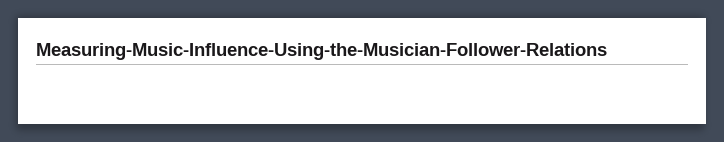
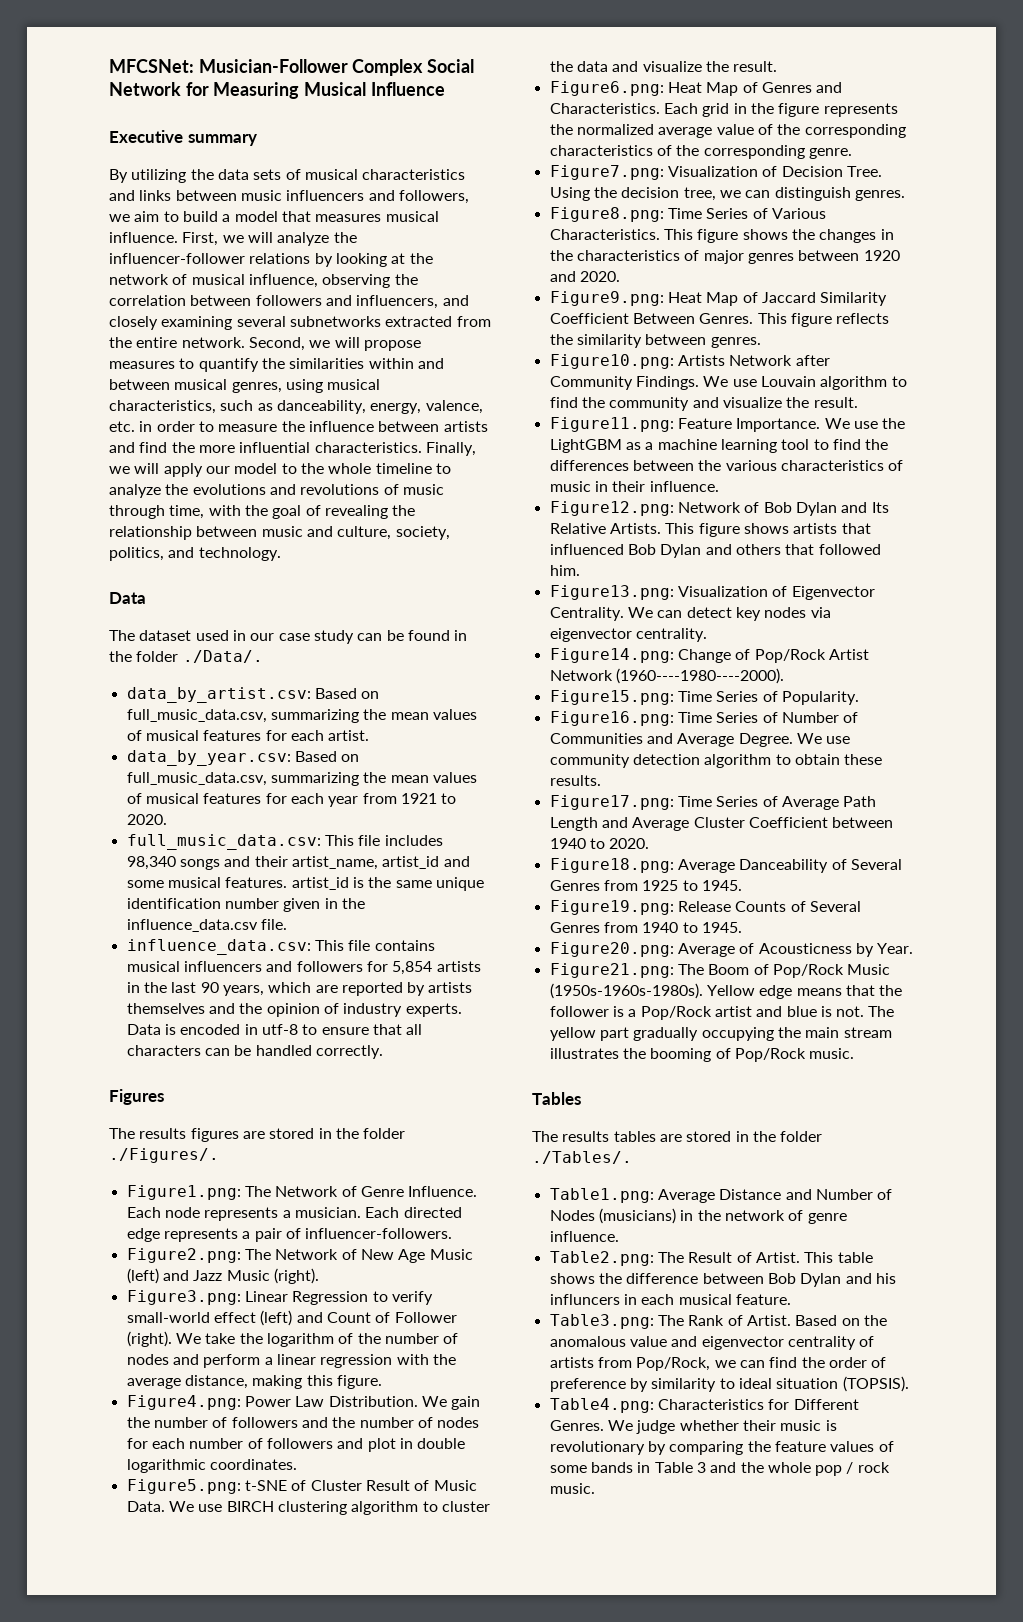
- Measuring-Music-Influence-Using-the-Musician-Follower-Relations
+ MFCSNet: Musician-Follower Complex Social Network for Measuring Musical Influence
+ Executive summary
+ By utilizing the data sets of musical characteristics and links between music influencers and followers, we aim to build a model that measures musical influence. First, we will analyze the influencer-follower relations by looking at the network of musical influence, observing the correlation between followers and influencers, and closely examining several subnetworks extracted from the entire network. Second, we will propose measures to quantify the similarities within and between musical genres, using musical characteristics, such as danceability, energy, valence, etc. in order to measure the influence between artists and find the more influential characteristics. Finally, we will apply our model to the whole timeline to analyze the evolutions and revolutions of music through time, with the goal of revealing the relationship between music and culture, society, politics, and technology.
+ Data
+ The dataset used in our case study can be found in the folder ./Data/.
+ data_by_artist.csv: Based on full_music_data.csv, summarizing the mean values of musical features for each artist.
+ data_by_year.csv: Based on full_music_data.csv, summarizing the mean values of musical features for each year from 1921 to 2020.
+ full_music_data.csv: This file includes 98,340 songs and their artist_name, artist_id and some musical features. artist_id is the same unique identification number given in the influence_data.csv file.
+ influence_data.csv: This file contains musical influencers and followers for 5,854 artists in the last 90 years, which are reported by artists themselves and the opinion of industry experts. Data is encoded in utf-8 to ensure that all characters can be handled correctly.
+ Figures
+ The results figures are stored in the folder ./Figures/.
+ Figure1.png: The Network of Genre Influence. Each node represents a musician. Each directed edge represents a pair of influencer-followers.
+ Figure2.png: The Network of New Age Music (left) and Jazz Music (right).
+ Figure3.png: Linear Regression to verify small-world effect (left) and Count of Follower (right). We take the logarithm of the number of nodes and perform a linear regression with the average distance, making this figure.
+ Figure4.png: Power Law Distribution. We gain the number of followers and the number of nodes for each number of followers and plot in double logarithmic coordinates.
+ Figure5.png: t-SNE of Cluster Result of Music Data. We use BIRCH clustering algorithm to cluster the data and visualize the result.
+ Figure6.png: Heat Map of Genres and Characteristics. Each grid in the figure represents the normalized average value of the corresponding characteristics of the corresponding genre.
+ Figure7.png: Visualization of Decision Tree. Using the decision tree, we can distinguish genres.
+ Figure8.png: Time Series of Various Characteristics. This figure shows the changes in the characteristics of major genres between 1920 and 2020.
+ Figure9.png: Heat Map of Jaccard Similarity Coefficient Between Genres. This figure reflects the similarity between genres.
+ Figure10.png: Artists Network after Community Findings. We use Louvain algorithm to find the community and visualize the result.
+ Figure11.png: Feature Importance. We use the LightGBM as a machine learning tool to find the differences between the various characteristics of music in their influence.
+ Figure12.png: Network of Bob Dylan and Its Relative Artists. This figure shows artists that influenced Bob Dylan and others that followed him.
+ Figure13.png: Visualization of Eigenvector Centrality. We can detect key nodes via eigenvector centrality.
+ Figure14.png: Change of Pop/Rock Artist Network (1960----1980----2000).
+ Figure15.png: Time Series of Popularity.
+ Figure16.png: Time Series of Number of Communities and Average Degree. We use community detection algorithm to obtain these results.
+ Figure17.png: Time Series of Average Path Length and Average Cluster Coefficient between 1940 to 2020.
+ Figure18.png: Average Danceability of Several Genres from 1925 to 1945.
+ Figure19.png: Release Counts of Several Genres from 1940 to 1945.
+ Figure20.png: Average of Acousticness by Year.
+ Figure21.png: The Boom of Pop/Rock Music (1950s-1960s-1980s). Yellow edge means that the follower is a Pop/Rock artist and blue is not. The yellow part gradually occupying the main stream illustrates the booming of Pop/Rock music.
+ Tables
+ The results tables are stored in the folder ./Tables/.
+ Table1.png: Average Distance and Number of Nodes (musicians) in the network of genre influence.
+ Table2.png: The Result of Artist. This table shows the difference between Bob Dylan and his influncers in each musical feature.
+ Table3.png: The Rank of Artist. Based on the anomalous value and eigenvector centrality of artists from Pop/Rock, we can find the order of preference by similarity to ideal situation (TOPSIS).
+ Table4.png: Characteristics for Different Genres. We judge whether their music is revolutionary by comparing the feature values of some bands in Table 3 and the whole pop / rock music.

